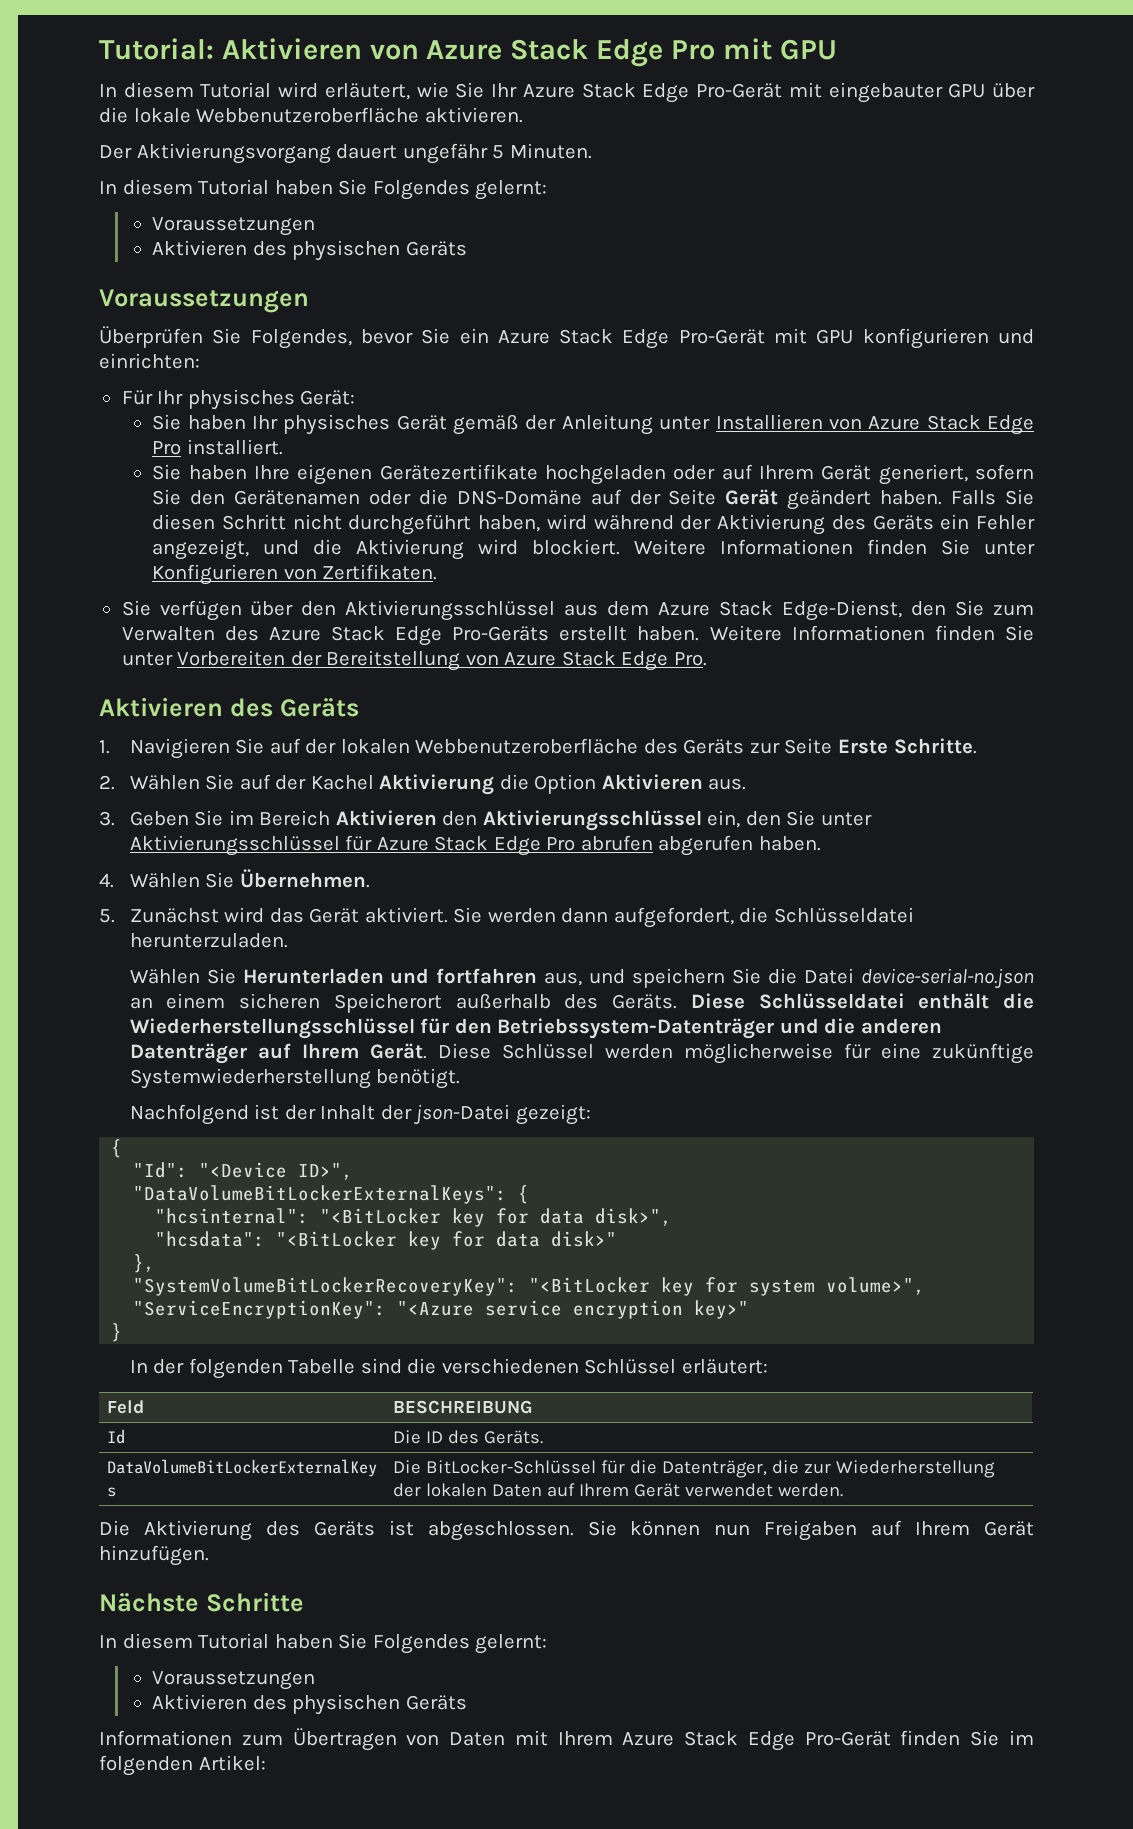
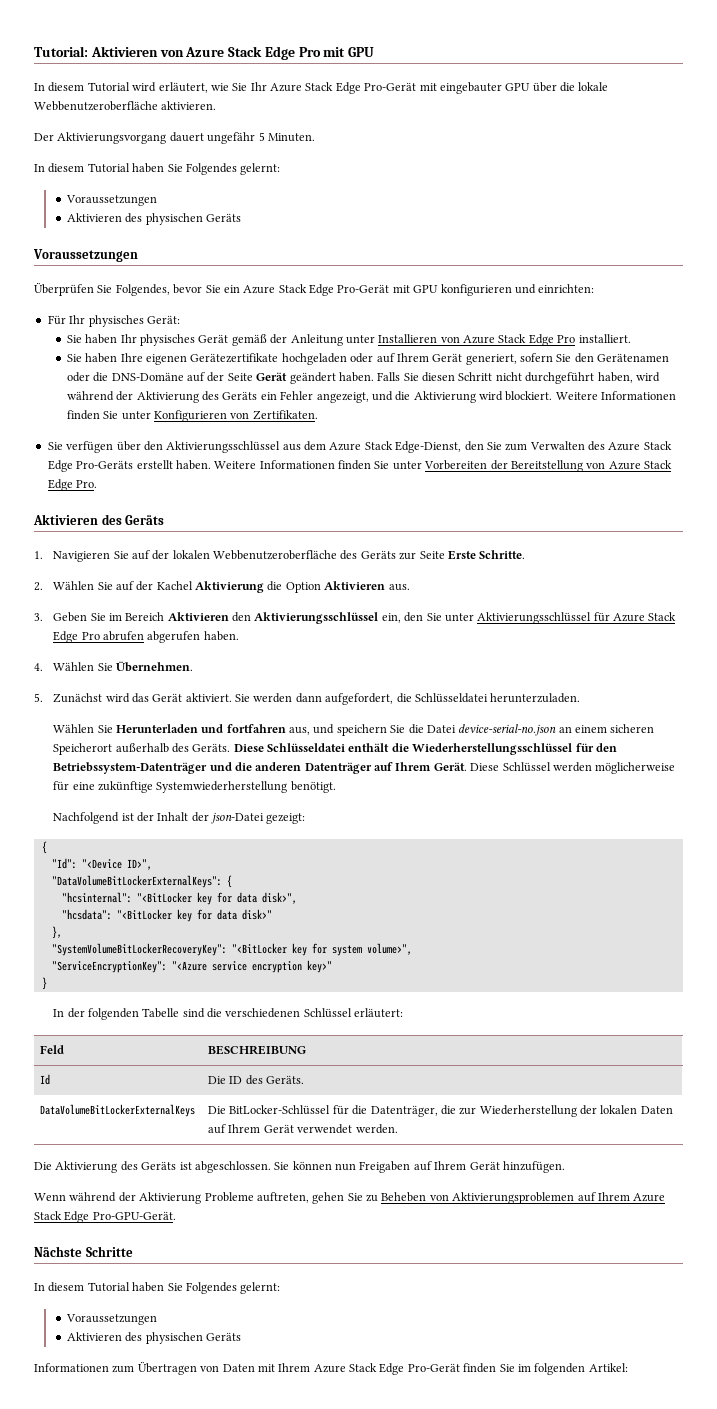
+ Wenn während der Aktivierung Probleme auftreten, gehen Sie zu Beheben von Aktivierungsproblemen auf Ihrem Azure Stack Edge Pro-GPU-Gerät.

